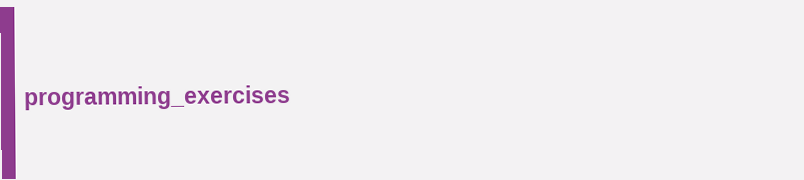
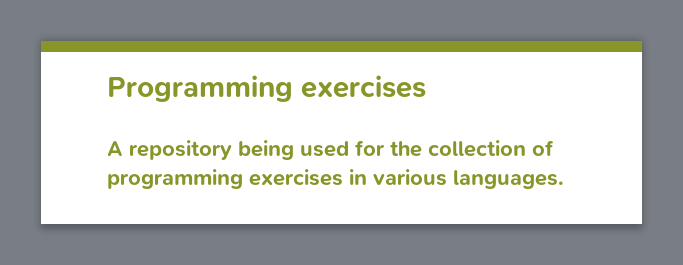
- programming_exercises
+ Programming exercises
+ A repository being used for the collection of programming exercises in various languages.

